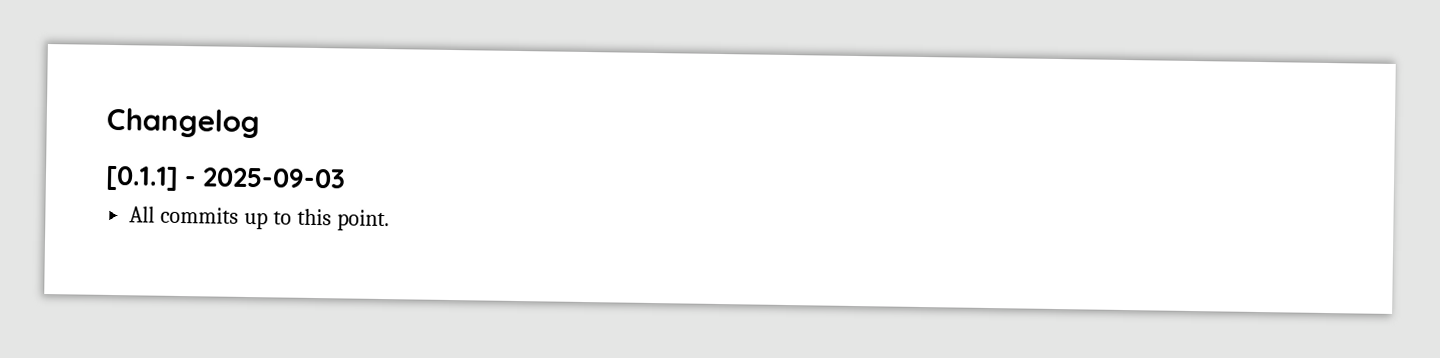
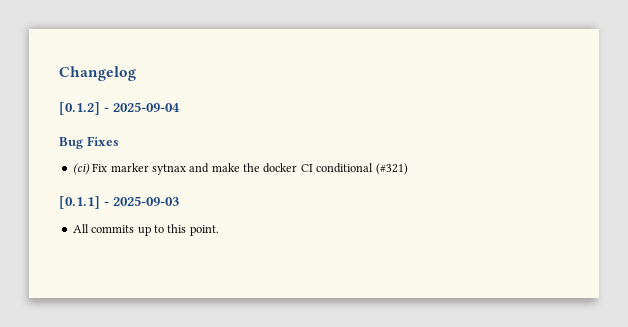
+ [0.1.2] - 2025-09-04
+ Bug Fixes
+ (ci) Fix marker sytnax and make the docker CI conditional (#321)

